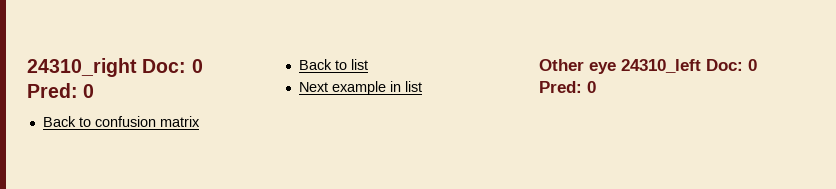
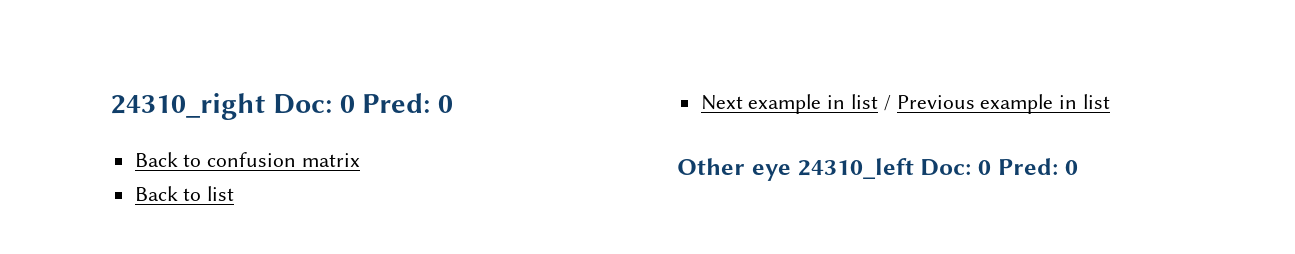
- Next example in list
+ Next example in list / Previous example in list

